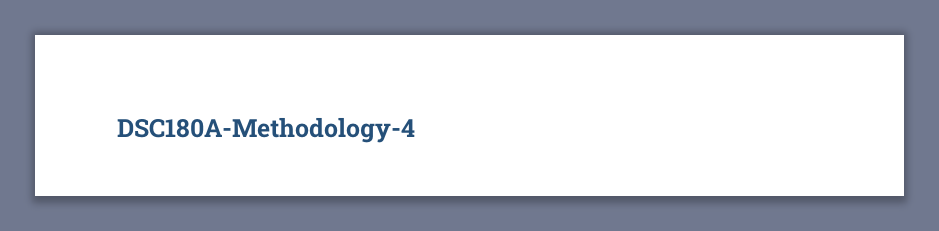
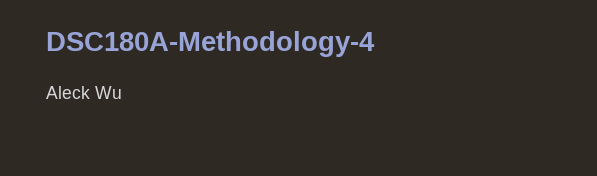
+ Aleck Wu

